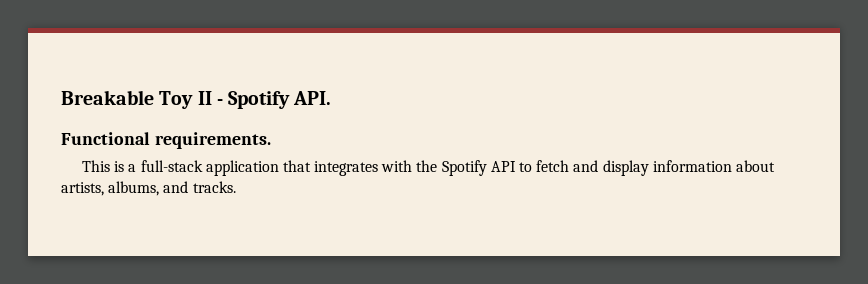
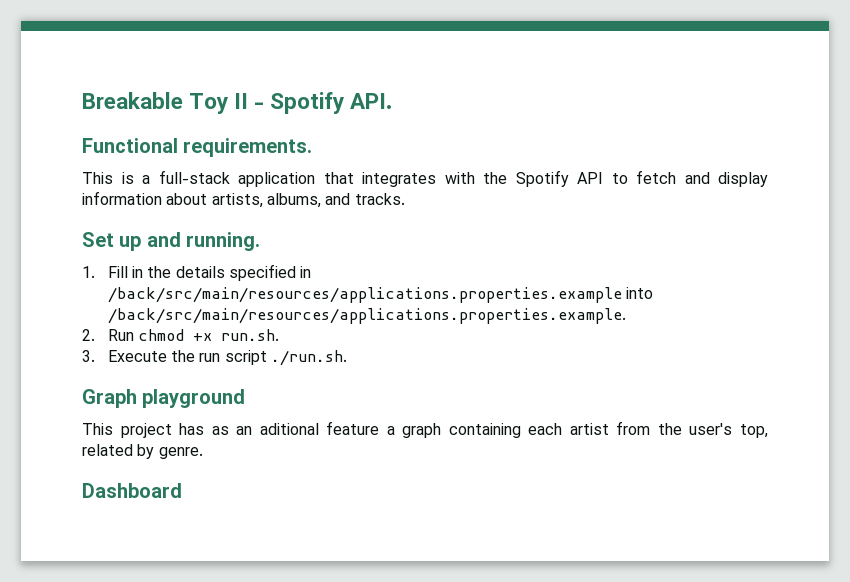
+ Set up and running.
+ 1. Fill in the details specified in /back/src/main/resources/applications.properties.example into /back/src/main/resources/applications.properties.example.
+ 2. Run chmod +x run.sh.
+ 3. Execute the run script ./run.sh.
+ Graph playground
+ This project has as an aditional feature a graph containing each artist from the user's top, related by genre.
+ Dashboard

